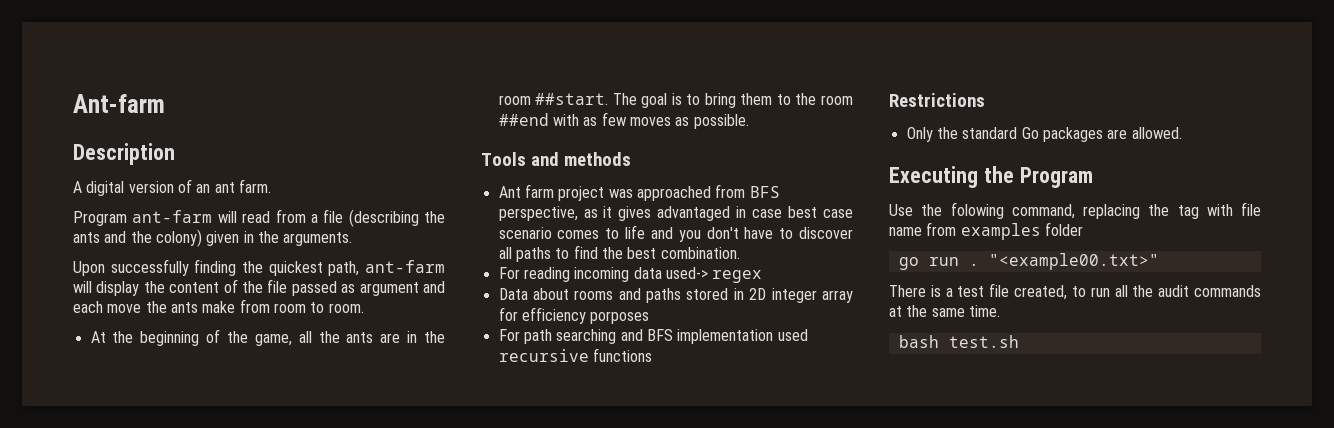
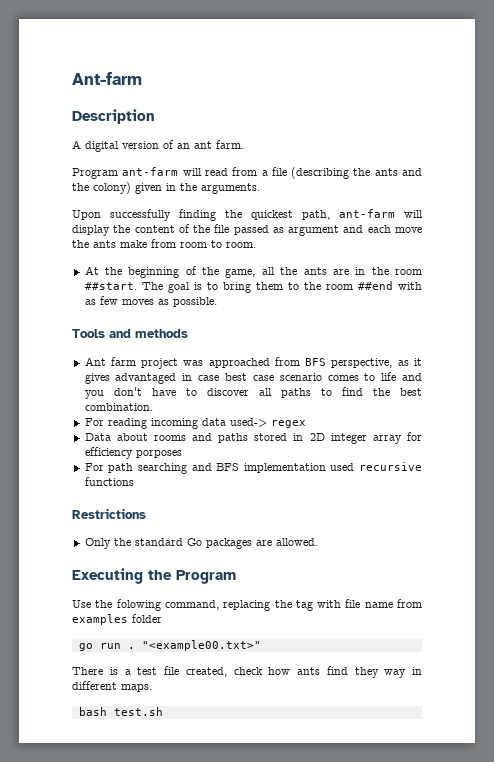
- There is a test file created, to run all the audit commands at the same time.
+ There is a test file created, check how ants find they way in different maps.

